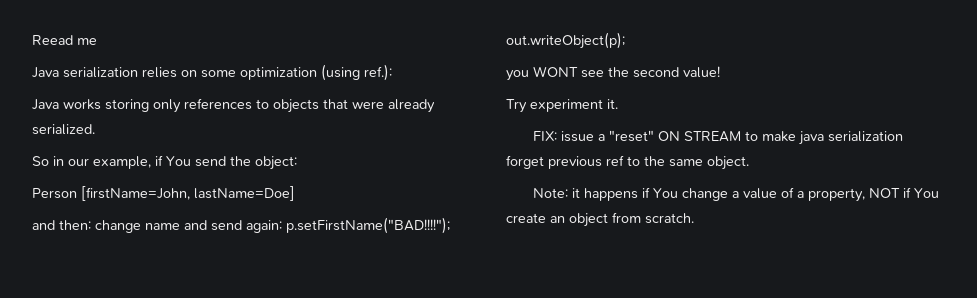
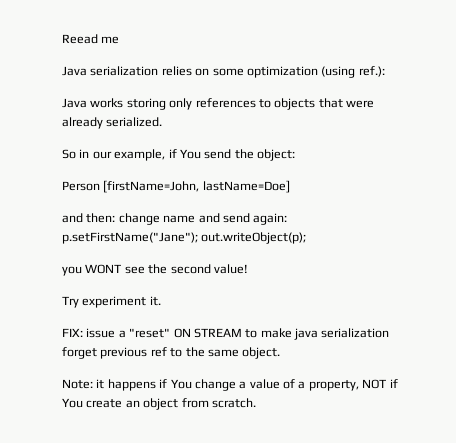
- and then: change name and send again: p.setFirstName("BAD!!!!"); out.writeObject(p);
+ and then: change name and send again: p.setFirstName("Jane"); out.writeObject(p);

